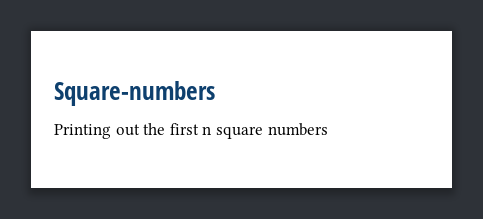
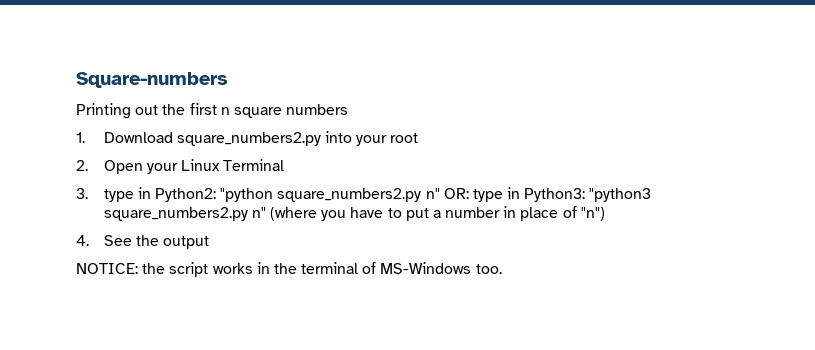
+ 1. Download square_numbers2.py into your root
+ 2. Open your Linux Terminal
+ 3. type in Python2: "python square_numbers2.py n" OR: type in Python3: "python3 square_numbers2.py n" (where you have to put a number in place of "n")
+ 4. See the output
+ NOTICE: the script works in the terminal of MS-Windows too.

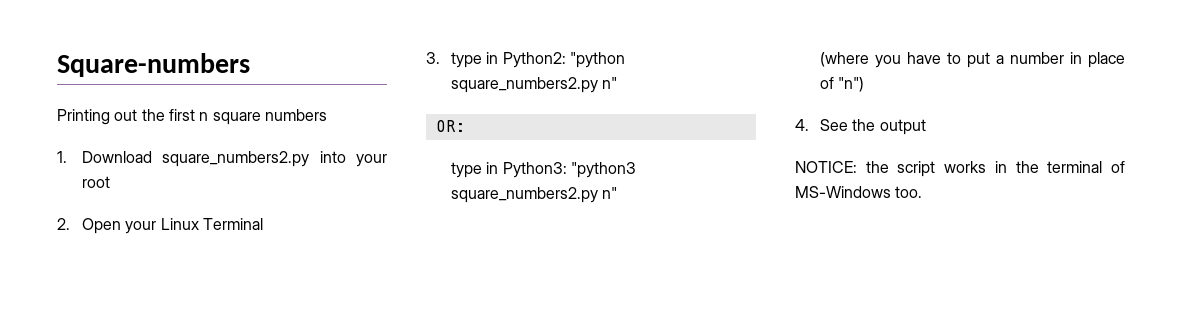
- 3. type in Python2: "python square_numbers2.py n" OR: type in Python3: "python3 square_numbers2.py n" (where you have to put a number in place of "n")
+ 3. type in Python2: "python square_numbers2.py n"
+ OR:
+ type in Python3: "python3 square_numbers2.py n"
+ (where you have to put a number in place of "n")

